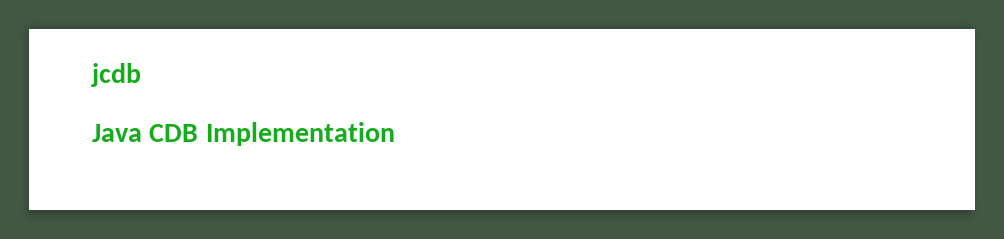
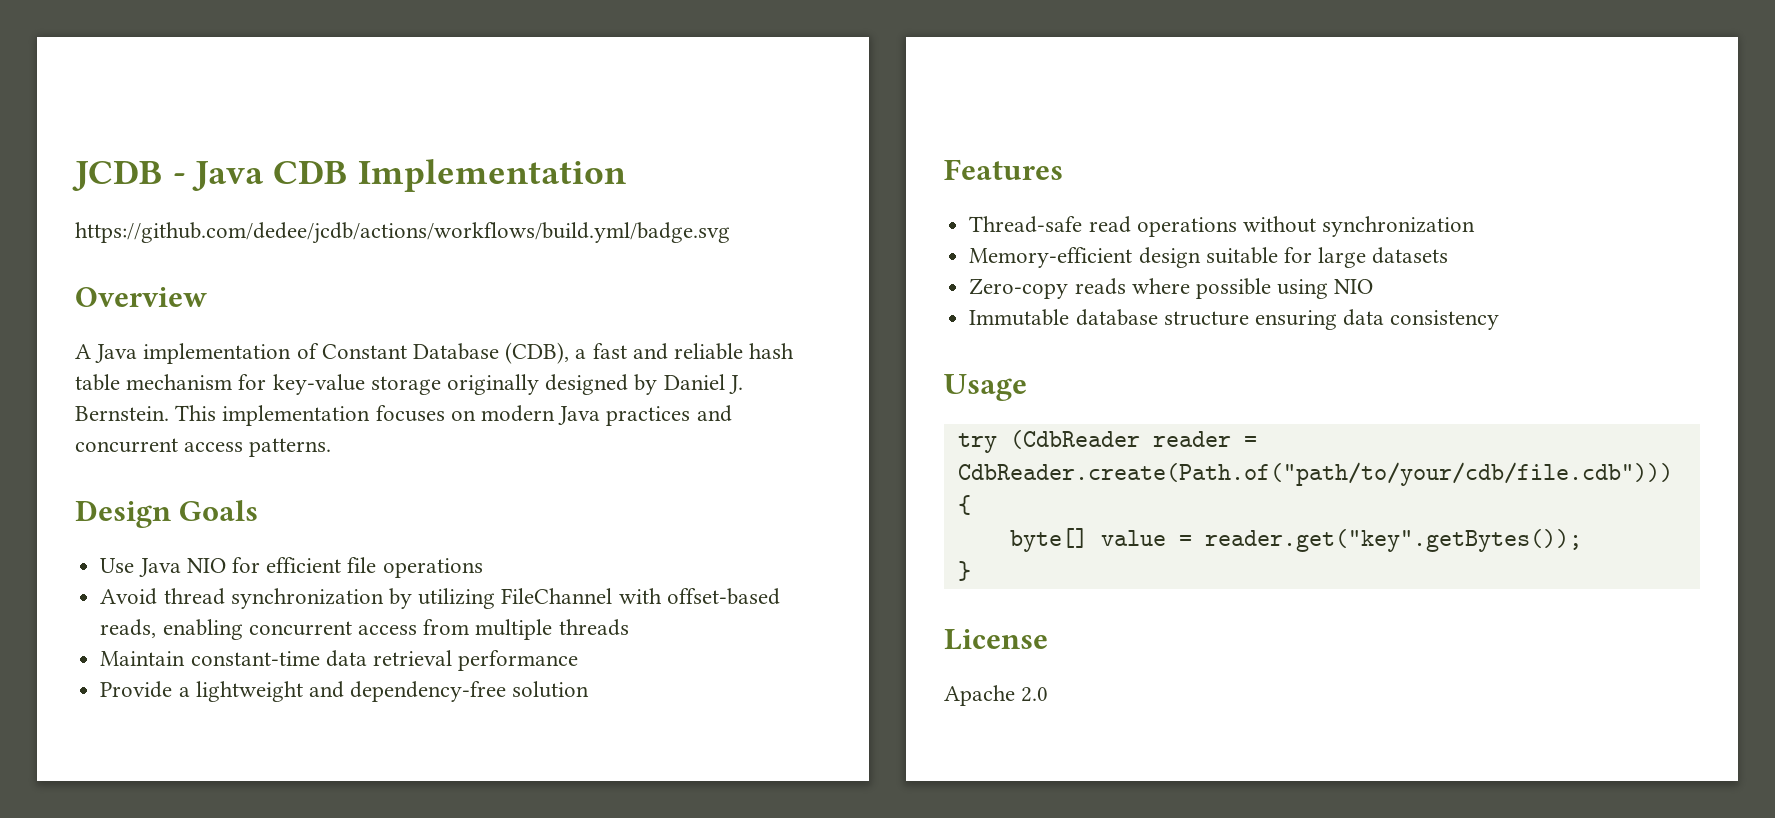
- jcdb
- Java CDB Implementation
+ JCDB - Java CDB Implementation
+ https://github.com/dedee/jcdb/actions/workflows/build.yml/badge.svg
+ Overview
+ A Java implementation of Constant Database (CDB), a fast and reliable hash table mechanism for key-value storage originally designed by Daniel J. Bernstein. This implementation focuses on modern Java practices and concurrent access patterns.
+ Design Goals
+ Use Java NIO for efficient file operations
+ Avoid thread synchronization by utilizing FileChannel with offset-based reads, enabling concurrent access from multiple threads
+ Maintain constant-time data retrieval performance
+ Provide a lightweight and dependency-free solution
+ Features
+ Thread-safe read operations without synchronization
+ Memory-efficient design suitable for large datasets
+ Zero-copy reads where possible using NIO
+ Immutable database structure ensuring data consistency
+ Usage
+ try (CdbReader reader = CdbReader.create(Path.of("path/to/your/cdb/file.cdb"))) {
+ byte[] value = reader.get("key".getBytes());
+ }
+ License
+ Apache 2.0

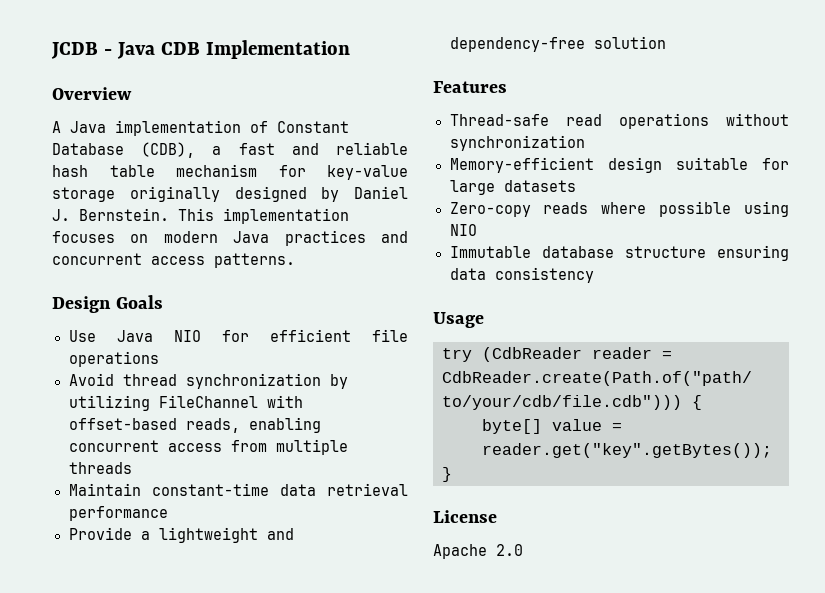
- https://github.com/dedee/jcdb/actions/workflows/build.yml/badge.svg

